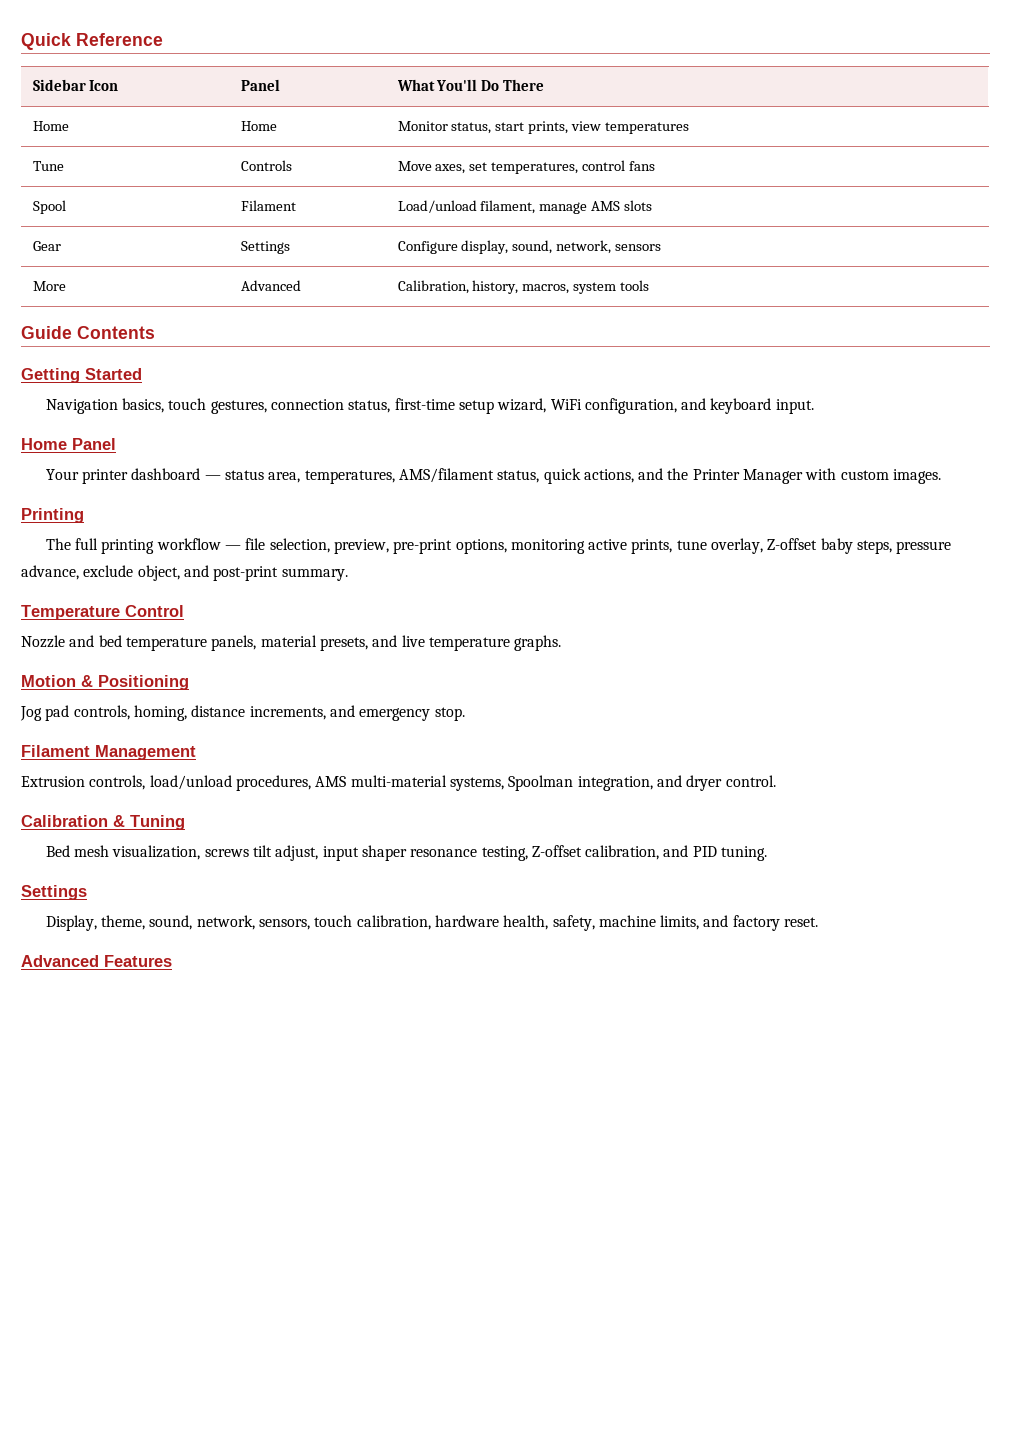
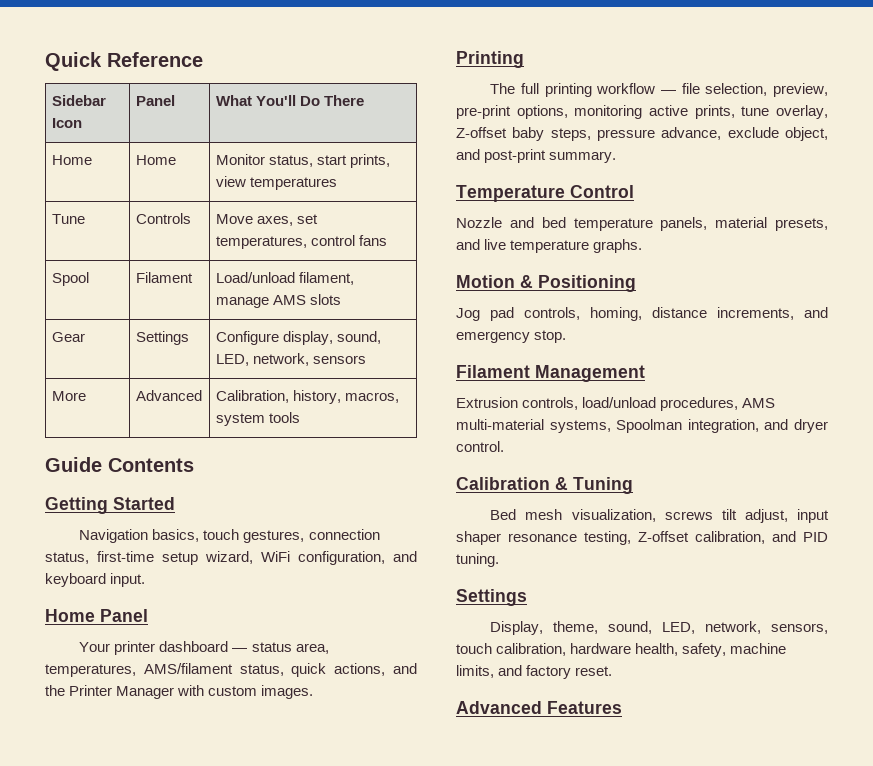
- Gear | Settings | Configure display, sound, network, sensors
+ Gear | Settings | Configure display, sound, LED, network, sensors
- Display, theme, sound, network, sensors, touch calibration, hardware health, safety, machine limits, and factory reset.
+ Display, theme, sound, LED, network, sensors, touch calibration, hardware health, safety, machine limits, and factory reset.

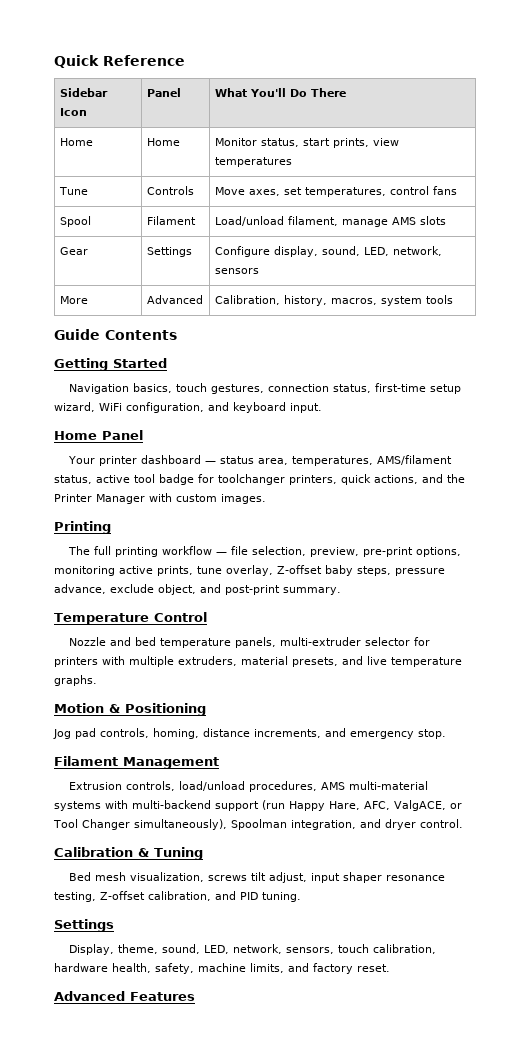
- Your printer dashboard — status area, temperatures, AMS/filament status, quick actions, and the Printer Manager with custom images.
+ Your printer dashboard — status area, temperatures, AMS/filament status, active tool badge for toolchanger printers, quick actions, and the Printer Manager with custom images.
- Nozzle and bed temperature panels, material presets, and live temperature graphs.
+ Nozzle and bed temperature panels, multi-extruder selector for printers with multiple extruders, material presets, and live temperature graphs.
- Extrusion controls, load/unload procedures, AMS multi-material systems, Spoolman integration, and dryer control.
+ Extrusion controls, load/unload procedures, AMS multi-material systems with multi-backend support (run Happy Hare, AFC, ValgACE, or Tool Changer simultaneously), Spoolman integration, and dryer control.

